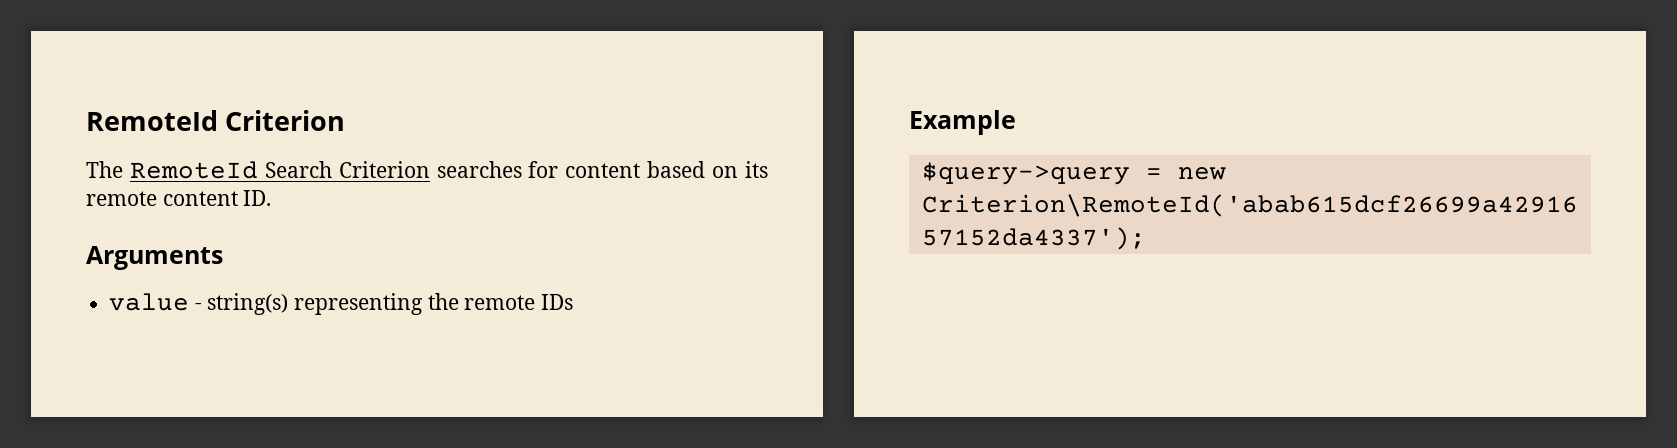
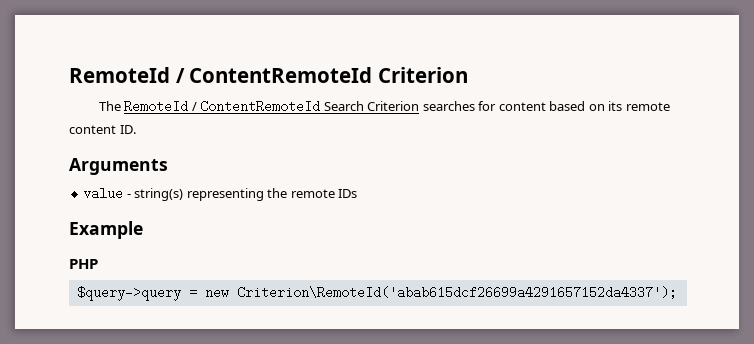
- RemoteId Criterion
+ RemoteId / ContentRemoteId Criterion
- The RemoteId Search Criterion searches for content based on its remote content ID.
+ The RemoteId / ContentRemoteId Search Criterion searches for content based on its remote content ID.
+ PHP

